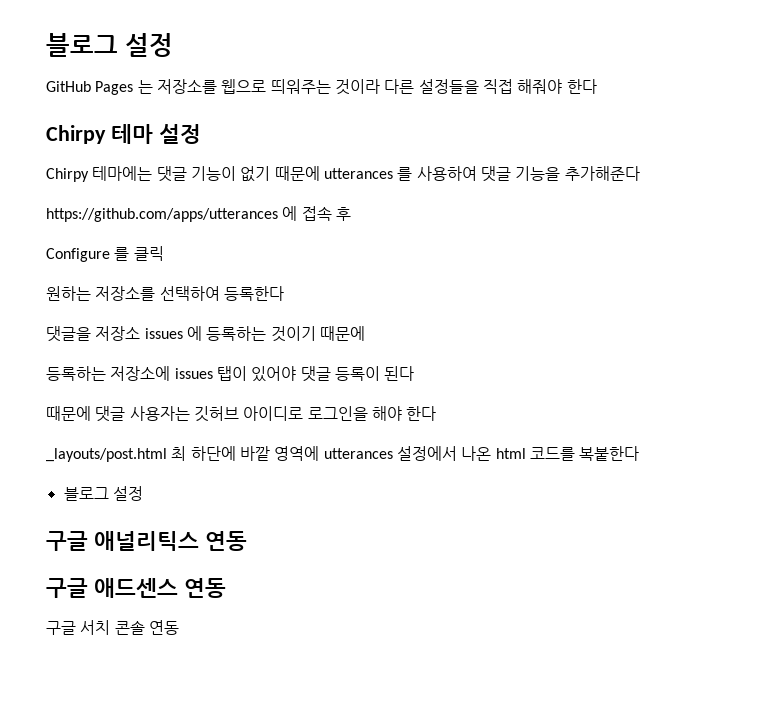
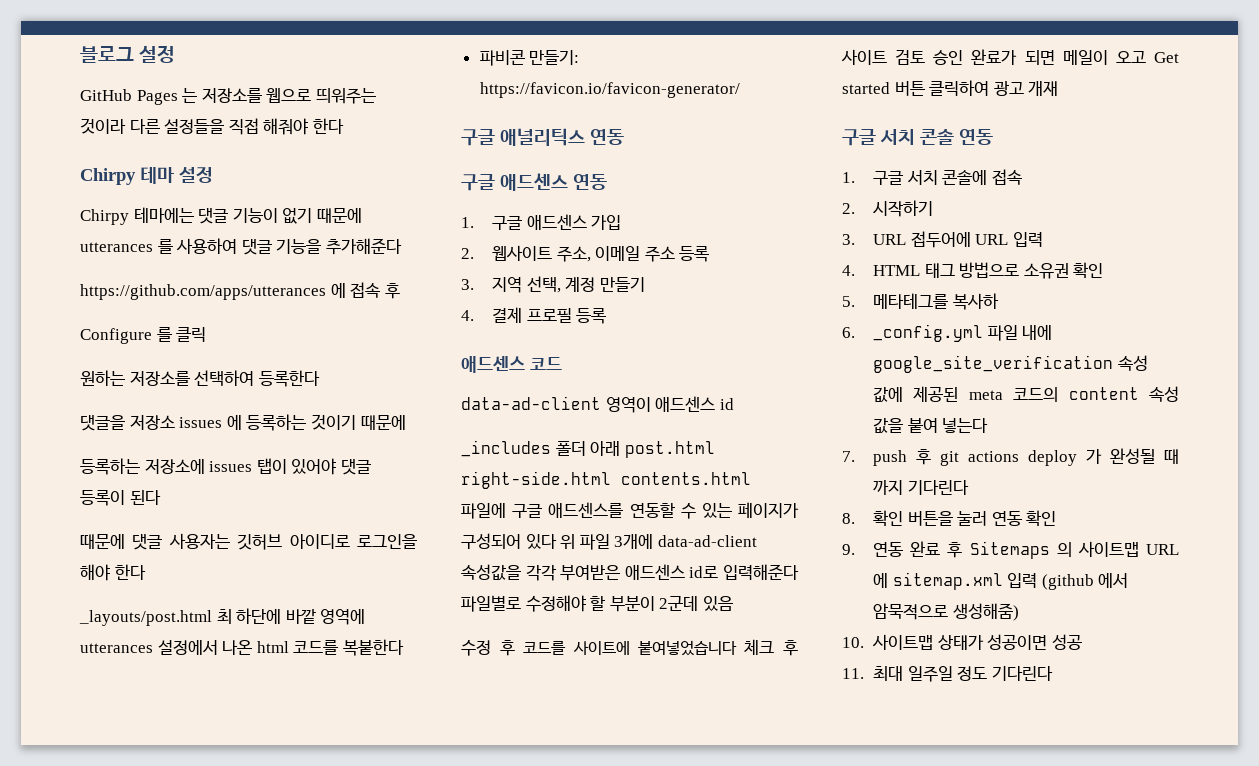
  _layouts/post.html 최 하단에 바깥 영역에 utterances 설정에서 나온 html 코드를 복붙한다
- 블로그 설정
+ 파비콘 만들기: https://favicon.io/favicon-generator/
+ 1. 구글 애드센스 가입
+ 2. 웹사이트 주소, 이메일 주소 등록
+ 3. 지역 선택, 계정 만들기
+ 4. 결제 프로필 등록
+ 애드센스 코드
+ data-ad-client 영역이 애드센스 id
+ _includes 폴더 아래 post.html right-side.html contents.html 파일에 구글 애드센스를 연동할 수 있는 페이지가 구성되어 있다 위 파일 3개에 data-ad-client 속성값을 각각 부여받은 애드센스 id로 입력해준다 파일별로 수정해야 할 부분이 2군데 있음
+ 수정 후 코드를 사이트에 붙여넣었습니다 체크 후 사이트 검토 승인 완료가 되면 메일이 오고 Get started 버튼 클릭하여 광고 개재
  구글 서치 콘솔 연동
+ 1. 구글 서치 콘솔에 접속
+ 2. 시작하기
+ 3. URL 접두어에 URL 입력
+ 4. HTML 태그 방법으로 소유권 확인
+ 5. 메타테그를 복사하
+ 6. _config.yml 파일 내에 google_site_verification 속성 값에 제공된 meta 코드의 content 속성 값을 붙여 넣는다
+ 7. push 후 git actions deploy 가 완성될 때 까지 기다린다
+ 8. 확인 버튼을 눌러 연동 확인
+ 9. 연동 완료 후 Sitemaps 의 사이트맵 URL 에 sitemap.xml 입력 (github 에서 암묵적으로 생성해줌)
+ 10. 사이트맵 상태가 성공이면 성공
+ 11. 최대 일주일 정도 기다린다

